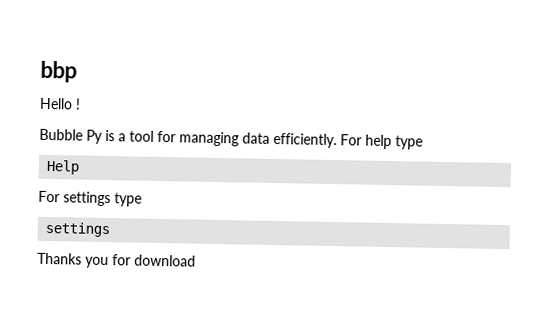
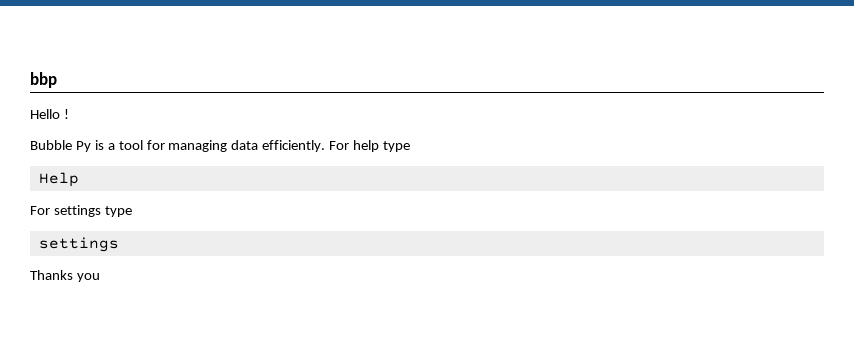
- Thanks you for download
+ Thanks you

